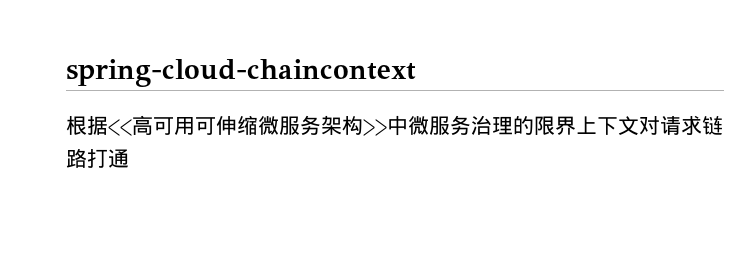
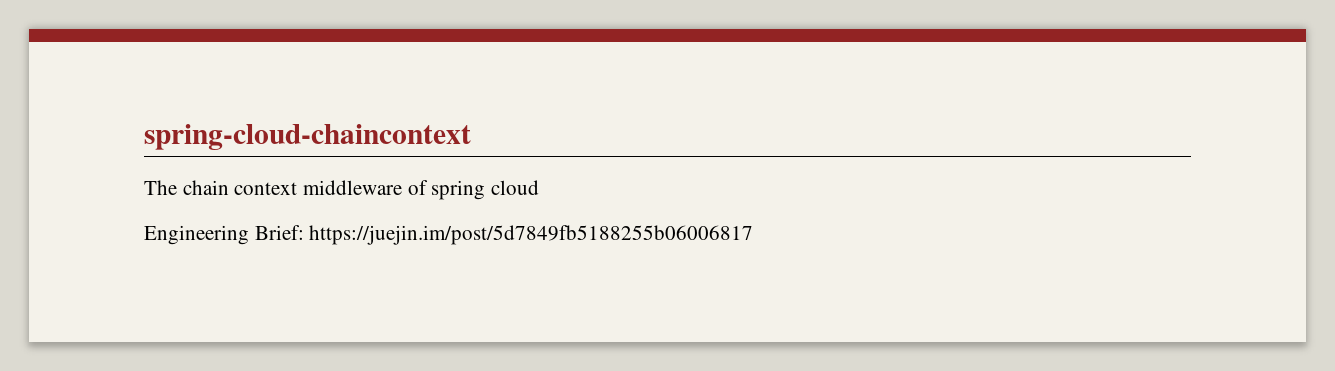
- 根据<<高可用可伸缩微服务架构>>中微服务治理的限界上下文对请求链路打通
+ The chain context middleware of spring cloud
+ Engineering Brief: https://juejin.im/post/5d7849fb5188255b06006817

